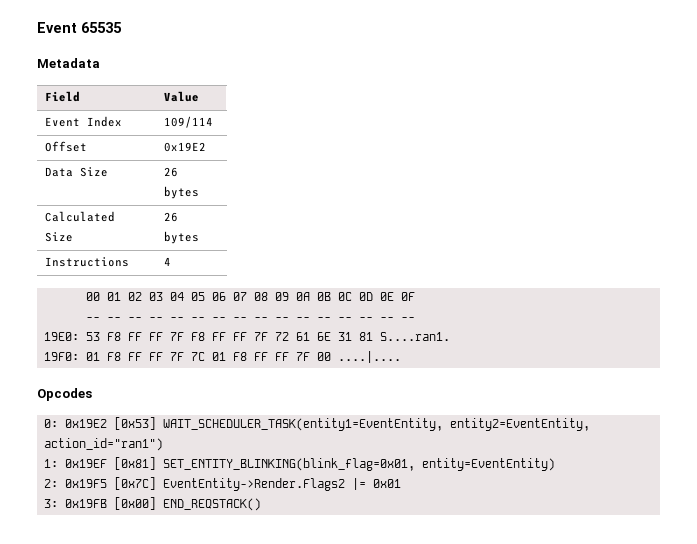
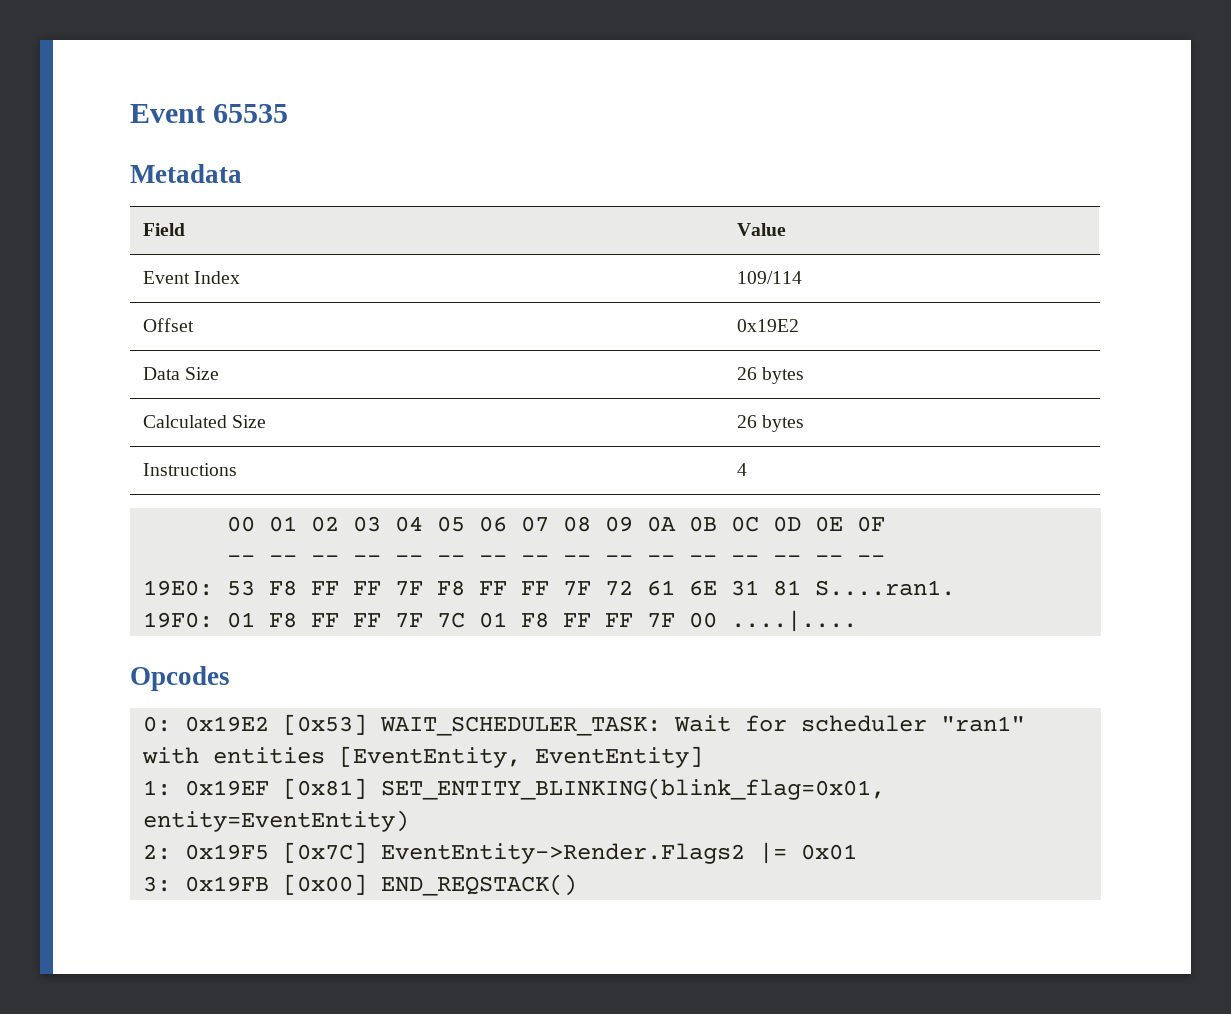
- 0: 0x19E2 [0x53] WAIT_SCHEDULER_TASK(entity1=EventEntity, entity2=EventEntity, action_id="ran1")
+ 0: 0x19E2 [0x53] WAIT_SCHEDULER_TASK: Wait for scheduler "ran1" with entities [EventEntity, EventEntity]

